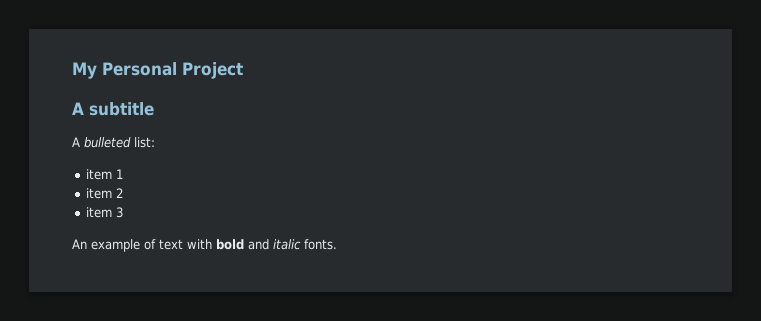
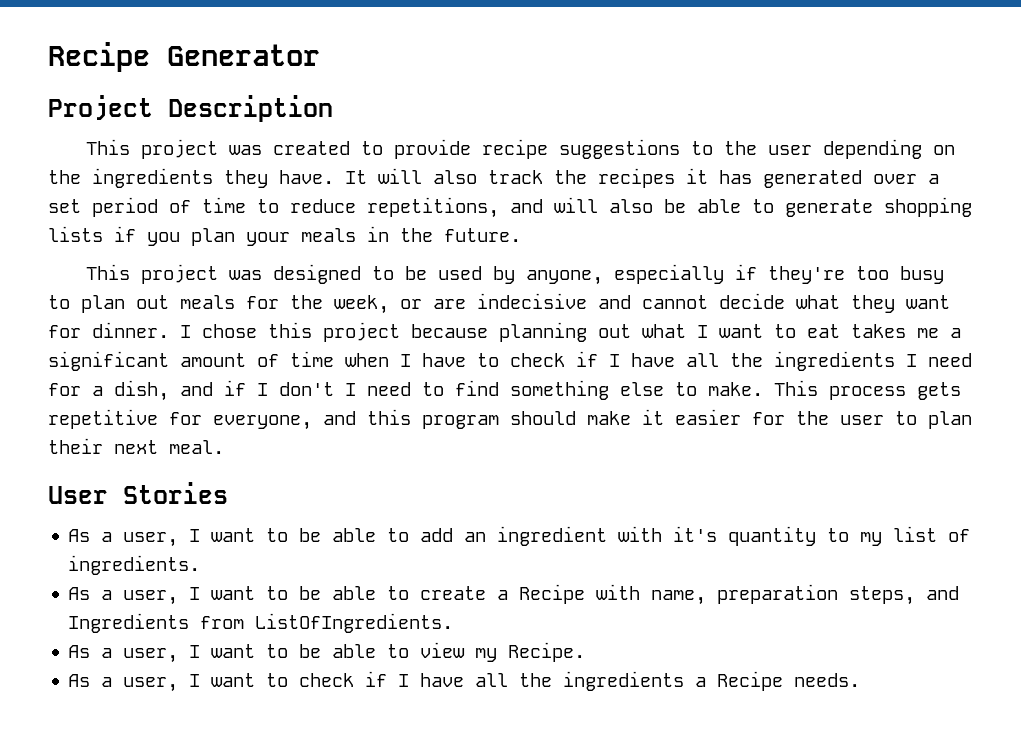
- My Personal Project
- A subtitle
- A bulleted list:
- item 1
- item 2
- item 3
- An example of text with bold and italic fonts.
+ Recipe Generator
+ Project Description
+ This project was created to provide recipe suggestions to the user depending on the ingredients they have. It will also track the recipes it has generated over a set period of time to reduce repetitions, and will also be able to generate shopping lists if you plan your meals in the future.
+ This project was designed to be used by anyone, especially if they're too busy to plan out meals for the week, or are indecisive and cannot decide what they want for dinner. I chose this project because planning out what I want to eat takes me a significant amount of time when I have to check if I have all the ingredients I need for a dish, and if I don't I need to find something else to make. This process gets repetitive for everyone, and this program should make it easier for the user to plan their next meal.
+ User Stories
+ As a user, I want to be able to add an ingredient with it's quantity to my list of ingredients.
+ As a user, I want to be able to create a Recipe with name, preparation steps, and Ingredients from ListOfIngredients.
+ As a user, I want to be able to view my Recipe.
+ As a user, I want to check if I have all the ingredients a Recipe needs.

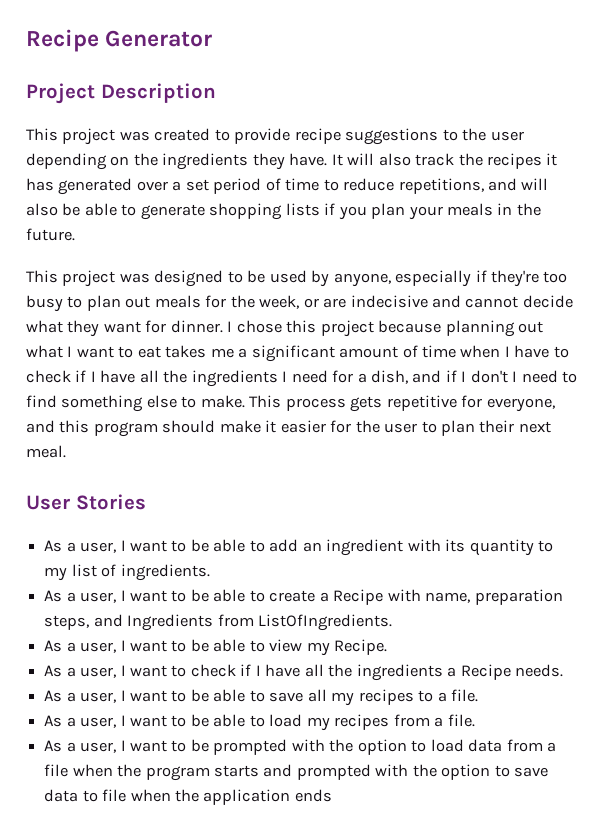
- As a user, I want to be able to add an ingredient with it's quantity to my list of ingredients.
+ As a user, I want to be able to add an ingredient with its quantity to my list of ingredients.
+ As a user, I want to be able to save all my recipes to a file.
+ As a user, I want to be able to load my recipes from a file.
+ As a user, I want to be prompted with the option to load data from a file when the program starts and prompted with the option to save data to file when the application ends

